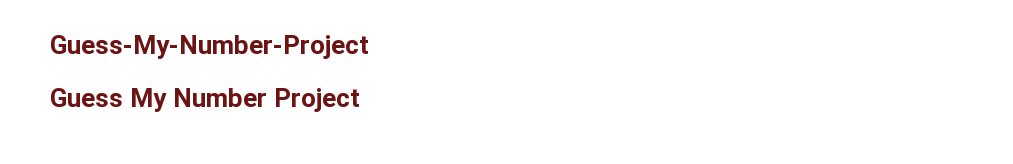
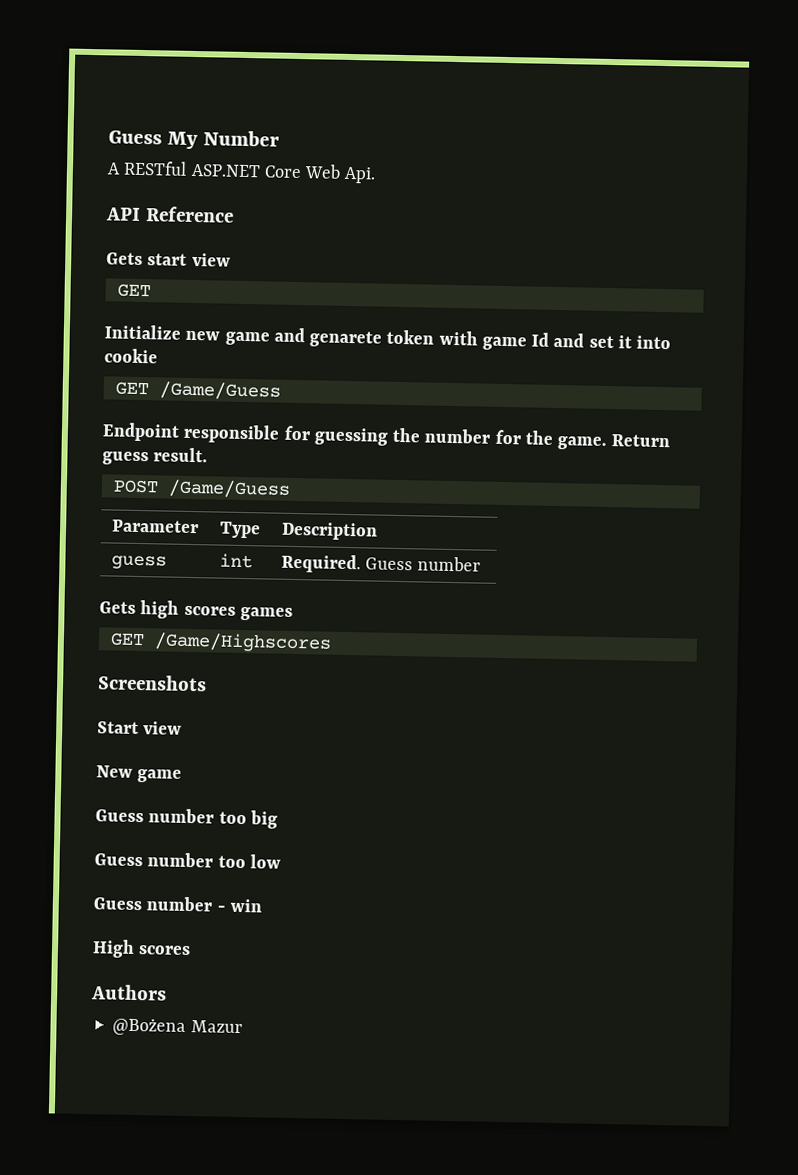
- Guess-My-Number-Project
- Guess My Number Project
+ Guess My Number
+ A RESTful ASP.NET Core Web Api.
+ API Reference
+ Gets start view
+ GET
+ Initialize new game and genarete token with game Id and set it into cookie
+ GET /Game/Guess
+ Endpoint responsible for guessing the number for the game. Return guess result.
+ POST /Game/Guess
+ Parameter | Type | Description
+ guess | int | Required. Guess number
+ Gets high scores games
+ GET /Game/Highscores
+ Screenshots
+ Start view
+ New game
+ Guess number too big
+ Guess number too low
+ Guess number - win
+ High scores
+ Authors
+ @Bożena Mazur

